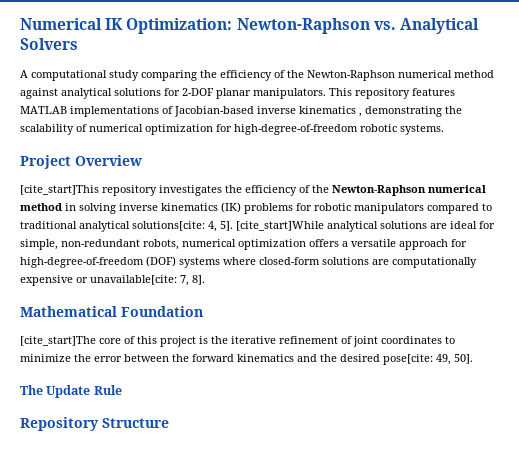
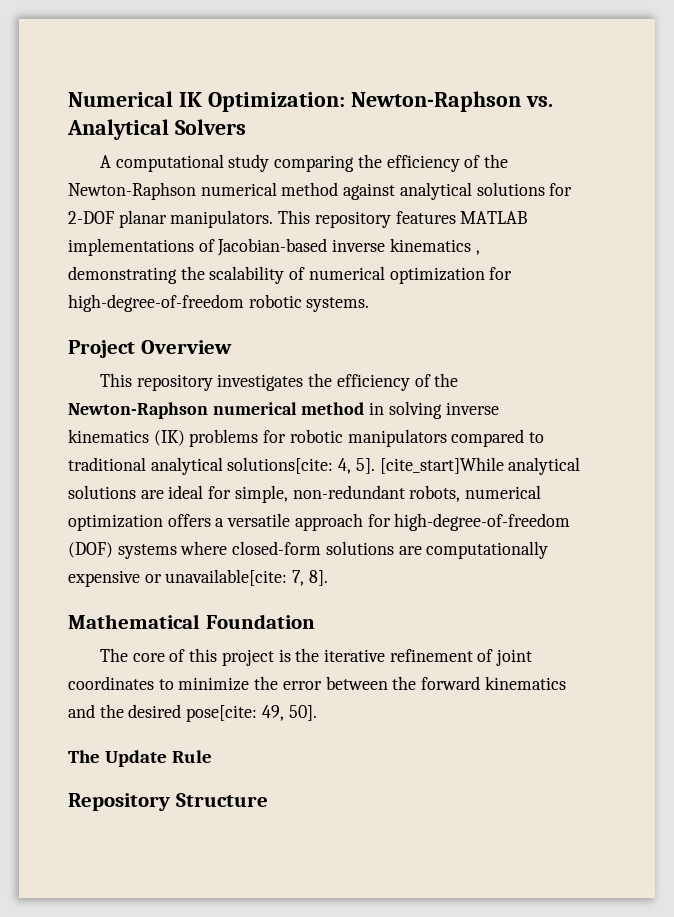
- [cite_start]This repository investigates the efficiency of the Newton-Raphson numerical method in solving inverse kinematics (IK) problems for robotic manipulators compared to traditional analytical solutions[cite: 4, 5].
+ This repository investigates the efficiency of the Newton-Raphson numerical method in solving inverse kinematics (IK) problems for robotic manipulators compared to traditional analytical solutions[cite: 4, 5].
- [cite_start]The core of this project is the iterative refinement of joint coordinates to minimize the error between the forward kinematics and the desired pose[cite: 49, 50].
+ The core of this project is the iterative refinement of joint coordinates to minimize the error between the forward kinematics and the desired pose[cite: 49, 50].

